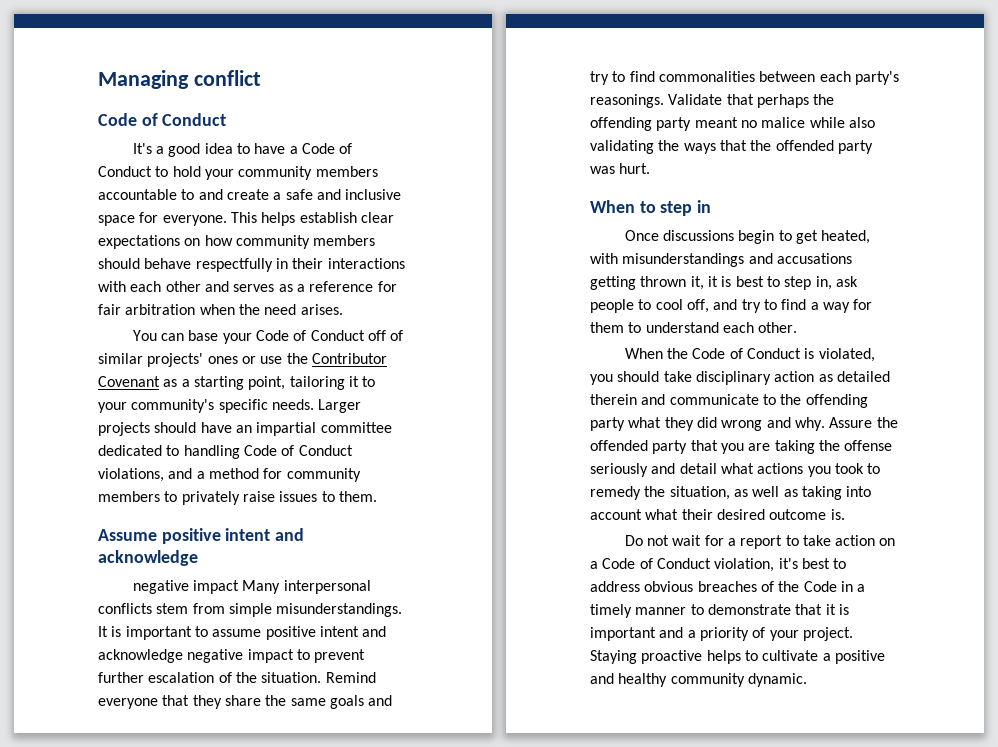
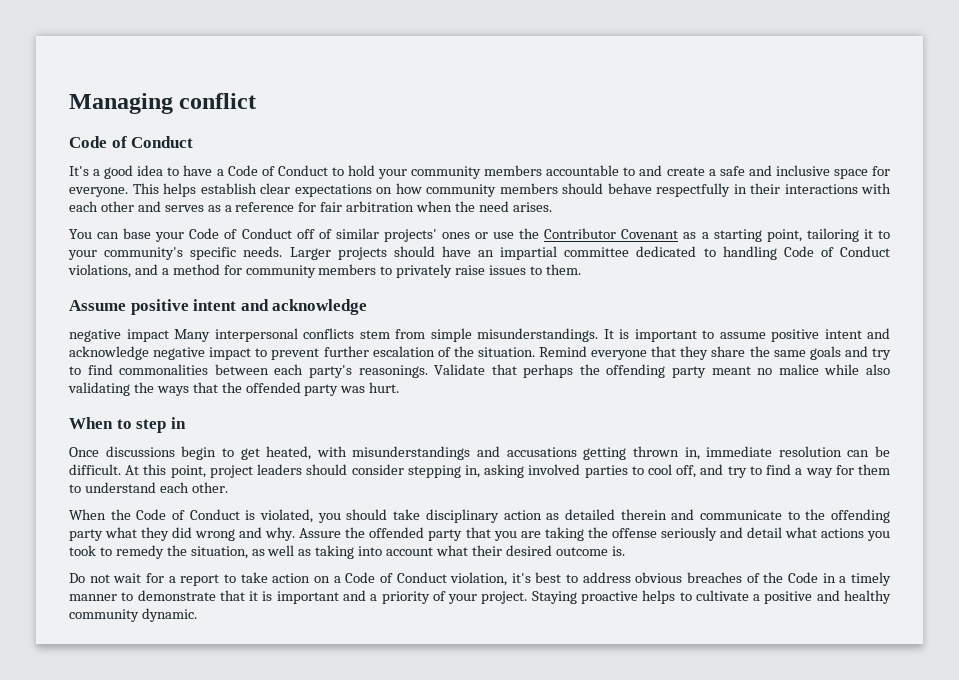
- Once discussions begin to get heated, with misunderstandings and accusations getting thrown it, it is best to step in, ask people to cool off, and try to find a way for them to understand each other.
+ Once discussions begin to get heated, with misunderstandings and accusations getting thrown in, immediate resolution can be difficult. At this point, project leaders should consider stepping in, asking involved parties to cool off, and try to find a way for them to understand each other.

